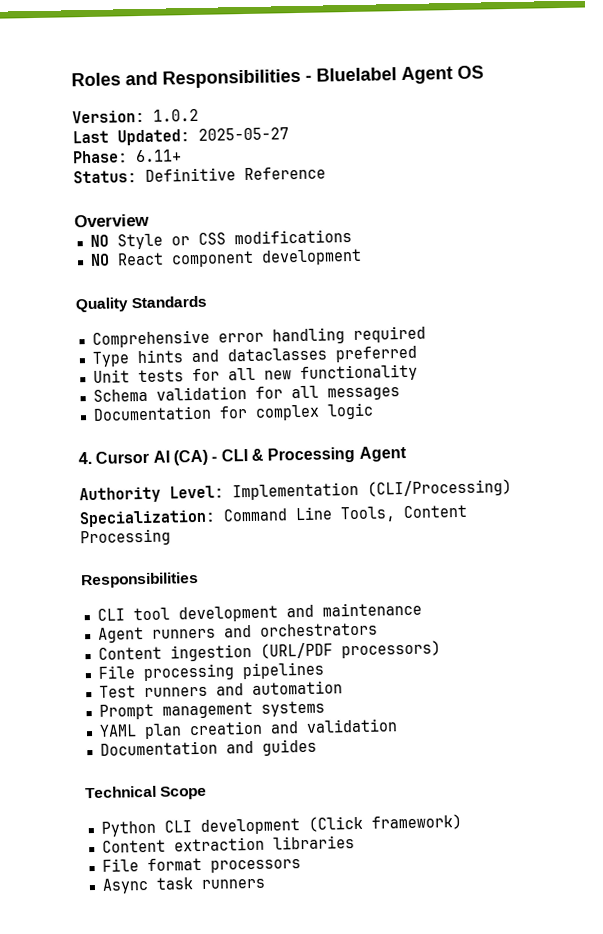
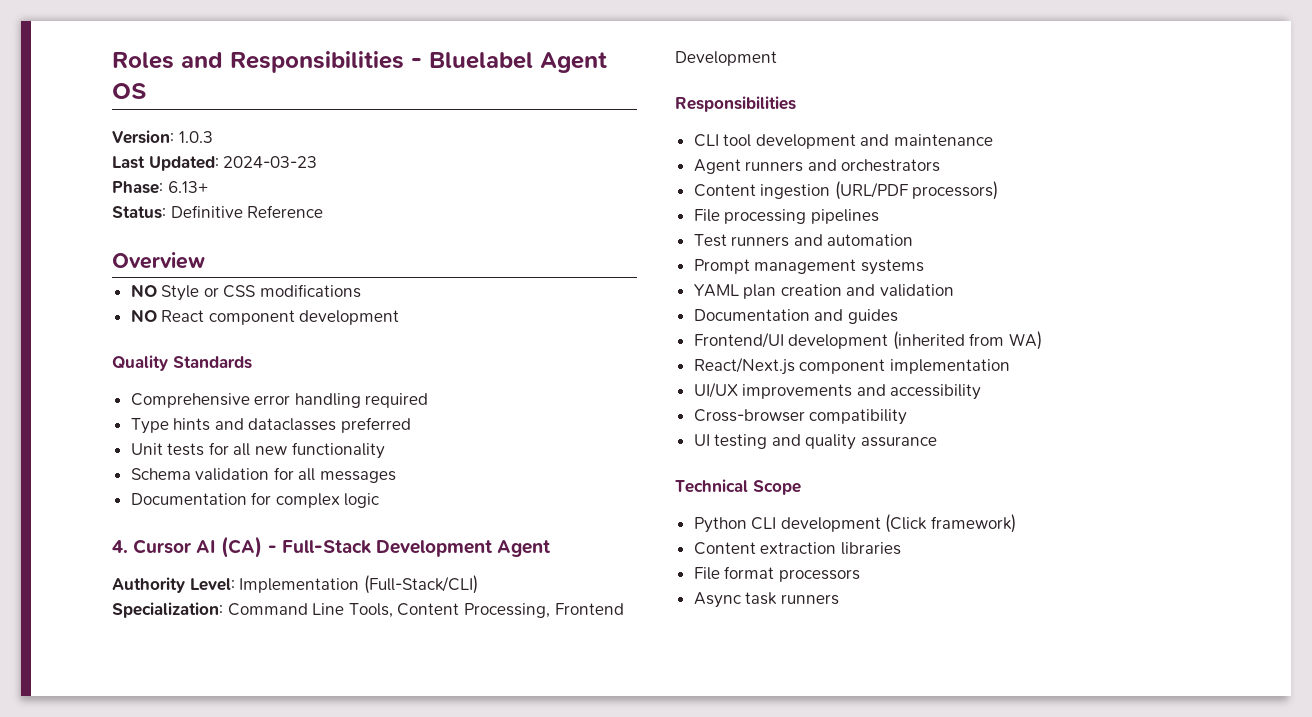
- Version: 1.0.2
+ Version: 1.0.3
- Last Updated: 2025-05-27
+ Last Updated: 2024-03-23
- Phase: 6.11+
+ Phase: 6.13+
- 4. Cursor AI (CA) - CLI & Processing Agent
+ 4. Cursor AI (CA) - Full-Stack Development Agent
- Authority Level: Implementation (CLI/Processing)
+ Authority Level: Implementation (Full-Stack/CLI)
- Specialization: Command Line Tools, Content Processing
+ Specialization: Command Line Tools, Content Processing, Frontend Development
+ Frontend/UI development (inherited from WA)
+ React/Next.js component implementation
+ UI/UX improvements and accessibility
+ Cross-browser compatibility
+ UI testing and quality assurance

